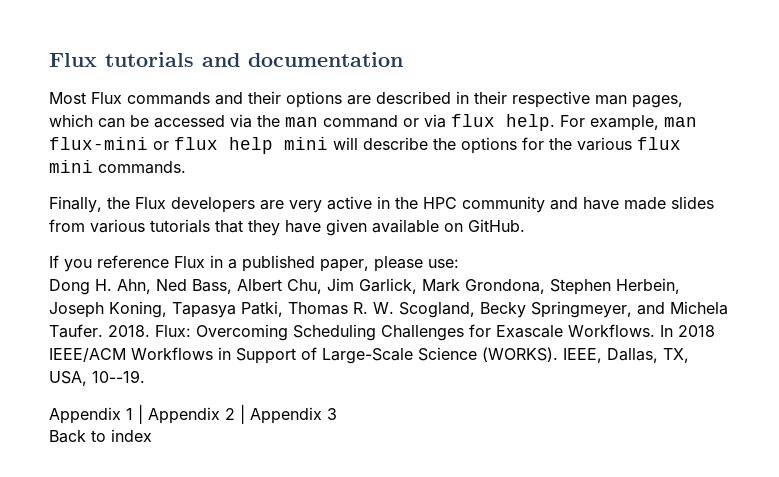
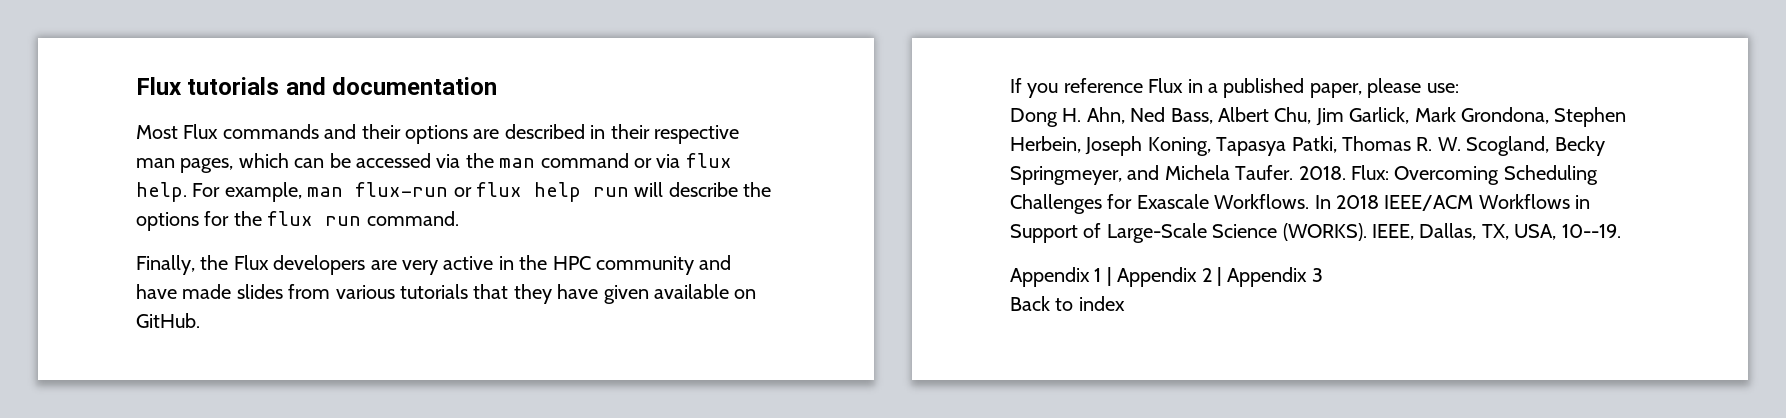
- For example, man flux-mini or flux help mini will describe the options for the various flux mini commands.
+ For example, man flux-run or flux help run will describe the options for the flux run command.

